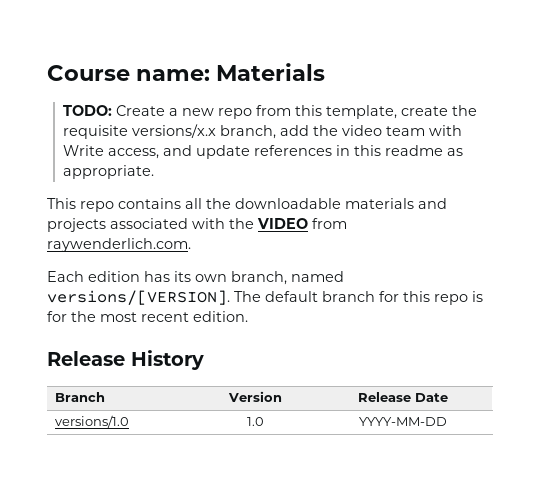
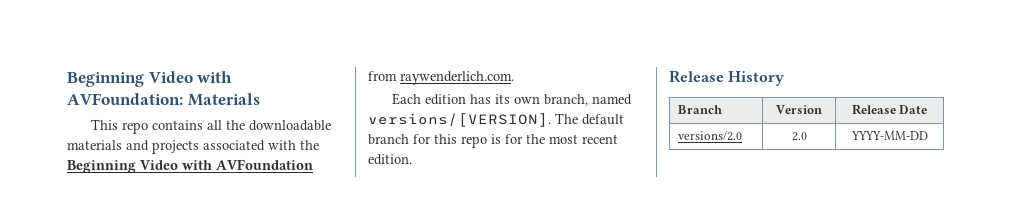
- Course name: Materials
- TODO: Create a new repo from this template, create the requisite versions/x.x branch, add the video team with Write access, and update references in this readme as appropriate.
+ Beginning Video with AVFoundation: Materials
- This repo contains all the downloadable materials and projects associated with the VIDEO from raywenderlich.com.
+ This repo contains all the downloadable materials and projects associated with the Beginning Video with AVFoundation from raywenderlich.com.
- versions/1.0 | 1.0 | YYYY-MM-DD
+ versions/2.0 | 2.0 | YYYY-MM-DD

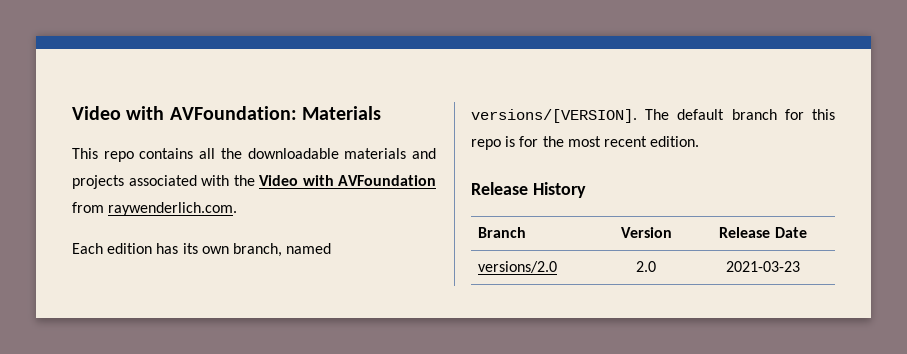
- Beginning Video with AVFoundation: Materials
+ Video with AVFoundation: Materials
- This repo contains all the downloadable materials and projects associated with the Beginning Video with AVFoundation from raywenderlich.com.
+ This repo contains all the downloadable materials and projects associated with the Video with AVFoundation from raywenderlich.com.
- versions/2.0 | 2.0 | YYYY-MM-DD
+ versions/2.0 | 2.0 | 2021-03-23

